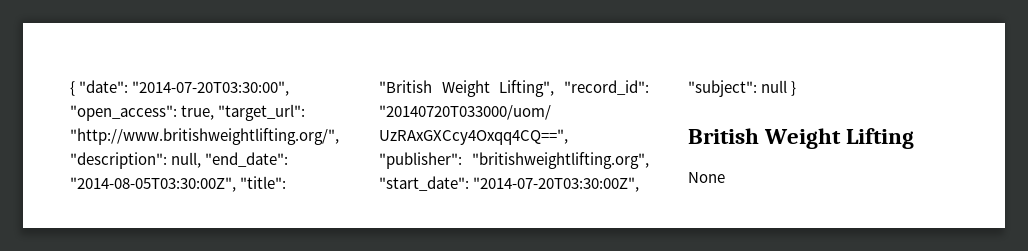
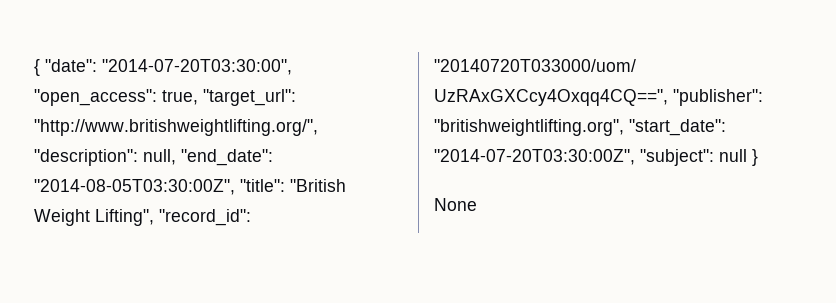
- British Weight Lifting

